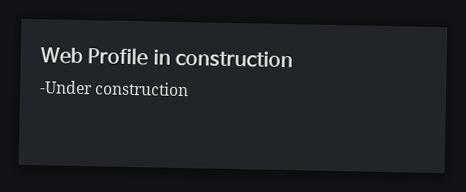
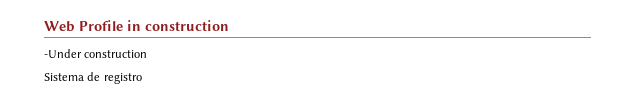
+ Sistema de registro

